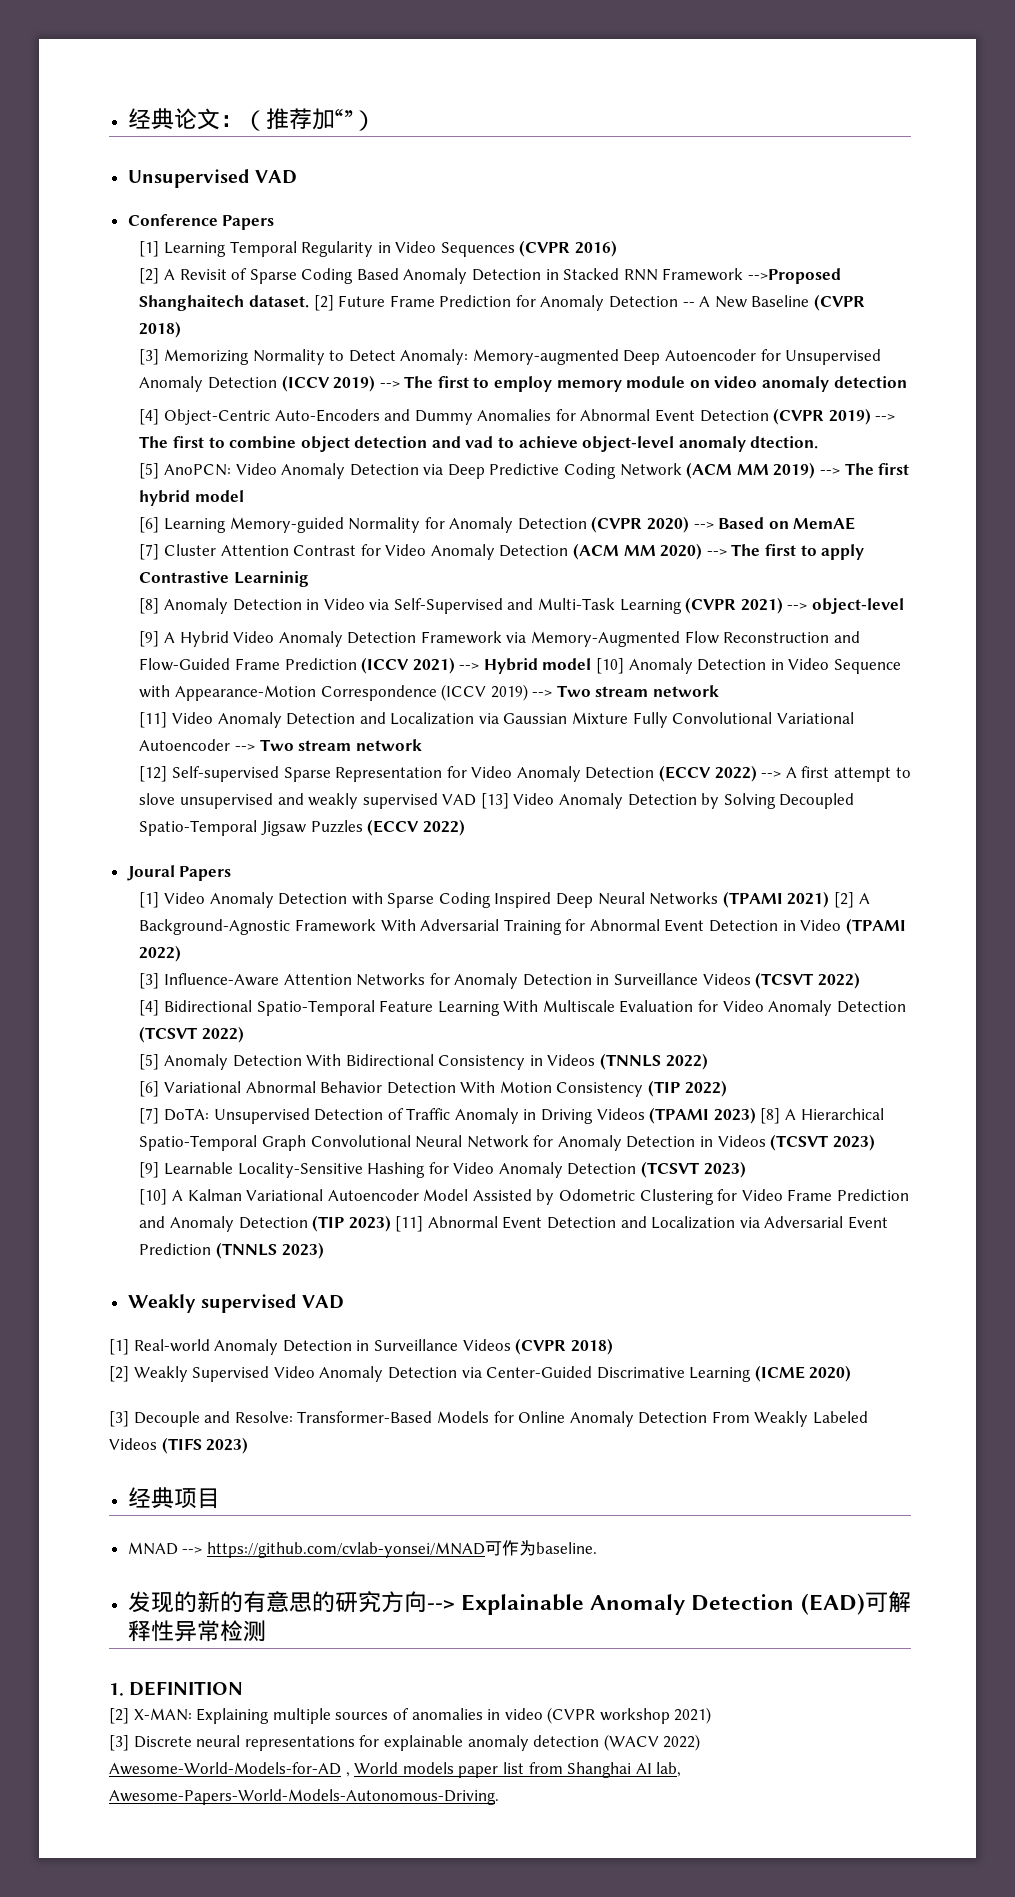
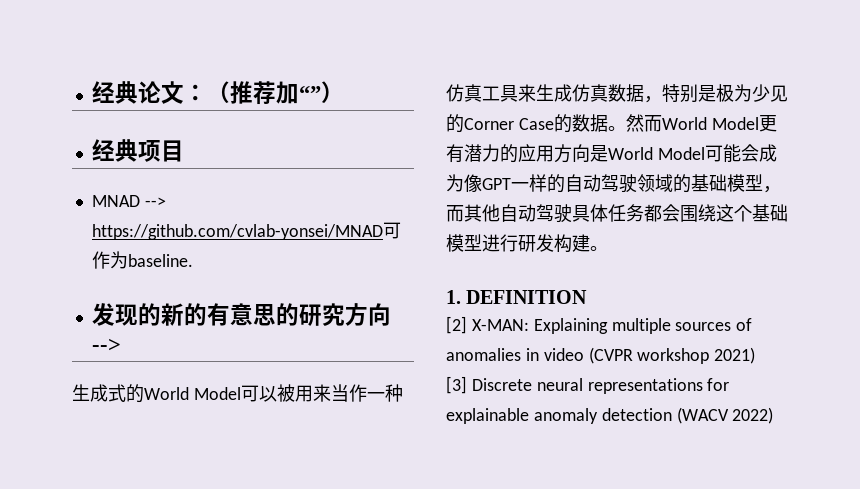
- Unsupervised VAD
- Conference Papers
- [1] Learning Temporal Regularity in Video Sequences (CVPR 2016)
- [2] A Revisit of Sparse Coding Based Anomaly Detection in Stacked RNN Framework -->Proposed Shanghaitech dataset. [2] Future Frame Prediction for Anomaly Detection -- A New Baseline (CVPR 2018)
- [3] Memorizing Normality to Detect Anomaly: Memory-augmented Deep Autoencoder for Unsupervised Anomaly Detection (ICCV 2019) --> The first to employ memory module on video anomaly detection
- [4] Object-Centric Auto-Encoders and Dummy Anomalies for Abnormal Event Detection (CVPR 2019) --> The first to combine object detection and vad to achieve object-level anomaly dtection.
- [5] AnoPCN: Video Anomaly Detection via Deep Predictive Coding Network (ACM MM 2019) --> The first hybrid model
- [6] Learning Memory-guided Normality for Anomaly Detection (CVPR 2020) --> Based on MemAE
- [7] Cluster Attention Contrast for Video Anomaly Detection (ACM MM 2020) --> The first to apply Contrastive Learninig
- [8] Anomaly Detection in Video via Self-Supervised and Multi-Task Learning (CVPR 2021) --> object-level
- [9] A Hybrid Video Anomaly Detection Framework via Memory-Augmented Flow Reconstruction and Flow-Guided Frame Prediction (ICCV 2021) --> Hybrid model [10] Anomaly Detection in Video Sequence with Appearance-Motion Correspondence (ICCV 2019) --> Two stream network
- [11] Video Anomaly Detection and Localization via Gaussian Mixture Fully Convolutional Variational Autoencoder --> Two stream network
- [12] Self-supervised Sparse Representation for Video Anomaly Detection (ECCV 2022) --> A first attempt to slove unsupervised and weakly supervised VAD [13] Video Anomaly Detection by Solving Decoupled Spatio-Temporal Jigsaw Puzzles (ECCV 2022)
- Joural Papers
- [1] Video Anomaly Detection with Sparse Coding Inspired Deep Neural Networks (TPAMI 2021) [2] A Background-Agnostic Framework With Adversarial Training for Abnormal Event Detection in Video (TPAMI 2022)
- [3] Influence-Aware Attention Networks for Anomaly Detection in Surveillance Videos (TCSVT 2022)
- [4] Bidirectional Spatio-Temporal Feature Learning With Multiscale Evaluation for Video Anomaly Detection (TCSVT 2022)
- [5] Anomaly Detection With Bidirectional Consistency in Videos (TNNLS 2022)
- [6] Variational Abnormal Behavior Detection With Motion Consistency (TIP 2022)
- [7] DoTA: Unsupervised Detection of Traffic Anomaly in Driving Videos (TPAMI 2023) [8] A Hierarchical Spatio-Temporal Graph Convolutional Neural Network for Anomaly Detection in Videos (TCSVT 2023)
- [9] Learnable Locality-Sensitive Hashing for Video Anomaly Detection (TCSVT 2023)
- [10] A Kalman Variational Autoencoder Model Assisted by Odometric Clustering for Video Frame Prediction and Anomaly Detection (TIP 2023) [11] Abnormal Event Detection and Localization via Adversarial Event Prediction (TNNLS 2023)
- Weakly supervised VAD
- [1] Real-world Anomaly Detection in Surveillance Videos (CVPR 2018)
- [2] Weakly Supervised Video Anomaly Detection via Center-Guided Discrimative Learning (ICME 2020)
- [3] Decouple and Resolve: Transformer-Based Models for Online Anomaly Detection From Weakly Labeled Videos (TIFS 2023)
- 发现的新的有意思的研究方向--> Explainable Anomaly Detection (EAD)可解释性异常检测
+ 发现的新的有意思的研究方向-->
+ 生成式的World Model可以被用来当作一种仿真工具来生成仿真数据，特别是极为少见的Corner Case的数据。然而World Model更有潜力的应用方向是World Model可能会成为像GPT一样的自动驾驶领域的基础模型，而其他自动驾驶具体任务都会围绕这个基础模型进行研发构建。
- [3] Discrete neural representations for explainable anomaly detection (WACV 2022) Awesome-World-Models-for-AD , World models paper list from Shanghai AI lab, Awesome-Papers-World-Models-Autonomous-Driving.
+ [3] Discrete neural representations for explainable anomaly detection (WACV 2022)

